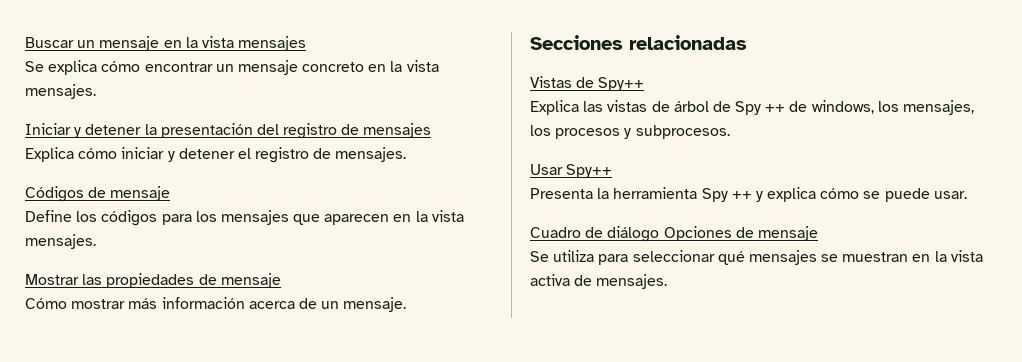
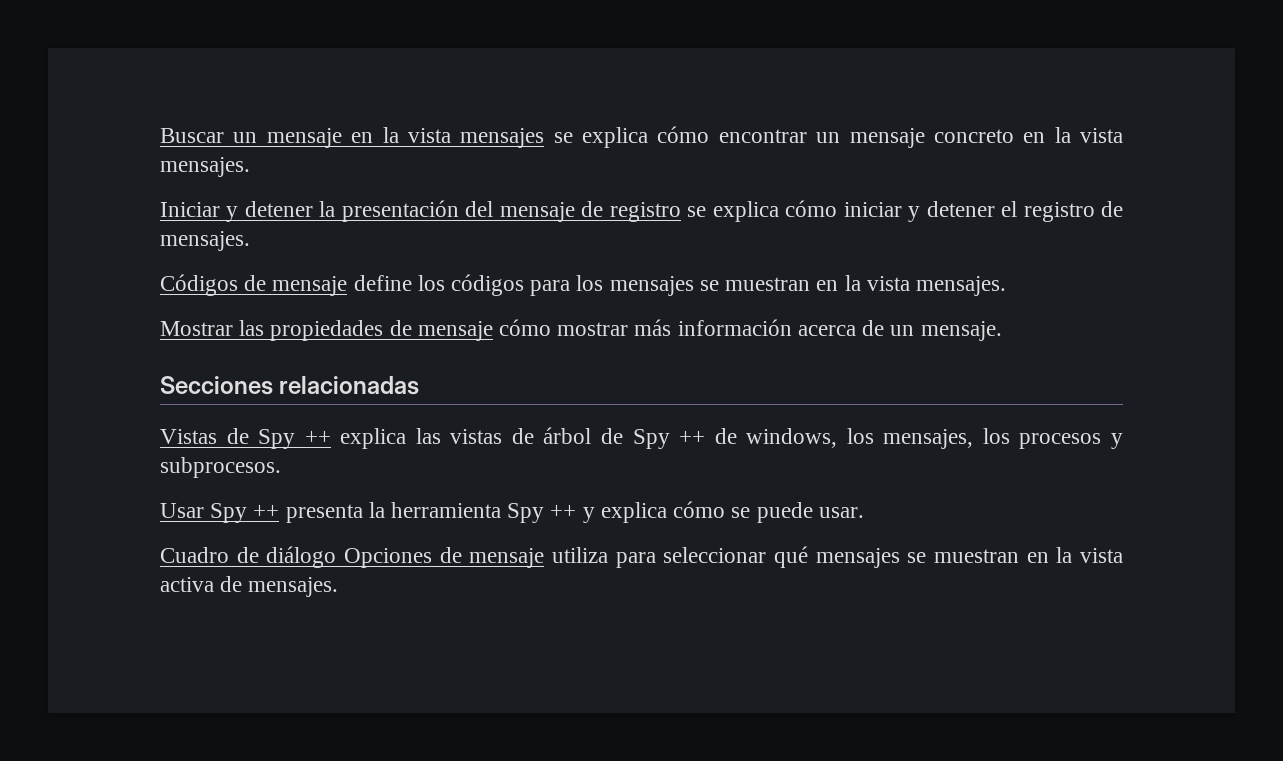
- Buscar un mensaje en la vista mensajes
- Se explica cómo encontrar un mensaje concreto en la vista mensajes.
+ Buscar un mensaje en la vista mensajes se explica cómo encontrar un mensaje concreto en la vista mensajes.
- Iniciar y detener la presentación del registro de mensajes
- Explica cómo iniciar y detener el registro de mensajes.
+ Iniciar y detener la presentación del mensaje de registro se explica cómo iniciar y detener el registro de mensajes.
- Códigos de mensaje
- Define los códigos para los mensajes que aparecen en la vista mensajes.
+ Códigos de mensaje define los códigos para los mensajes se muestran en la vista mensajes.
- Mostrar las propiedades de mensaje
- Cómo mostrar más información acerca de un mensaje.
+ Mostrar las propiedades de mensaje cómo mostrar más información acerca de un mensaje.
- Vistas de Spy++
- Explica las vistas de árbol de Spy ++ de windows, los mensajes, los procesos y subprocesos.
+ Vistas de Spy ++ explica las vistas de árbol de Spy ++ de windows, los mensajes, los procesos y subprocesos.
- Usar Spy++
- Presenta la herramienta Spy ++ y explica cómo se puede usar.
+ Usar Spy ++ presenta la herramienta Spy ++ y explica cómo se puede usar.
- Cuadro de diálogo Opciones de mensaje
- Se utiliza para seleccionar qué mensajes se muestran en la vista activa de mensajes.
+ Cuadro de diálogo Opciones de mensaje utiliza para seleccionar qué mensajes se muestran en la vista activa de mensajes.

